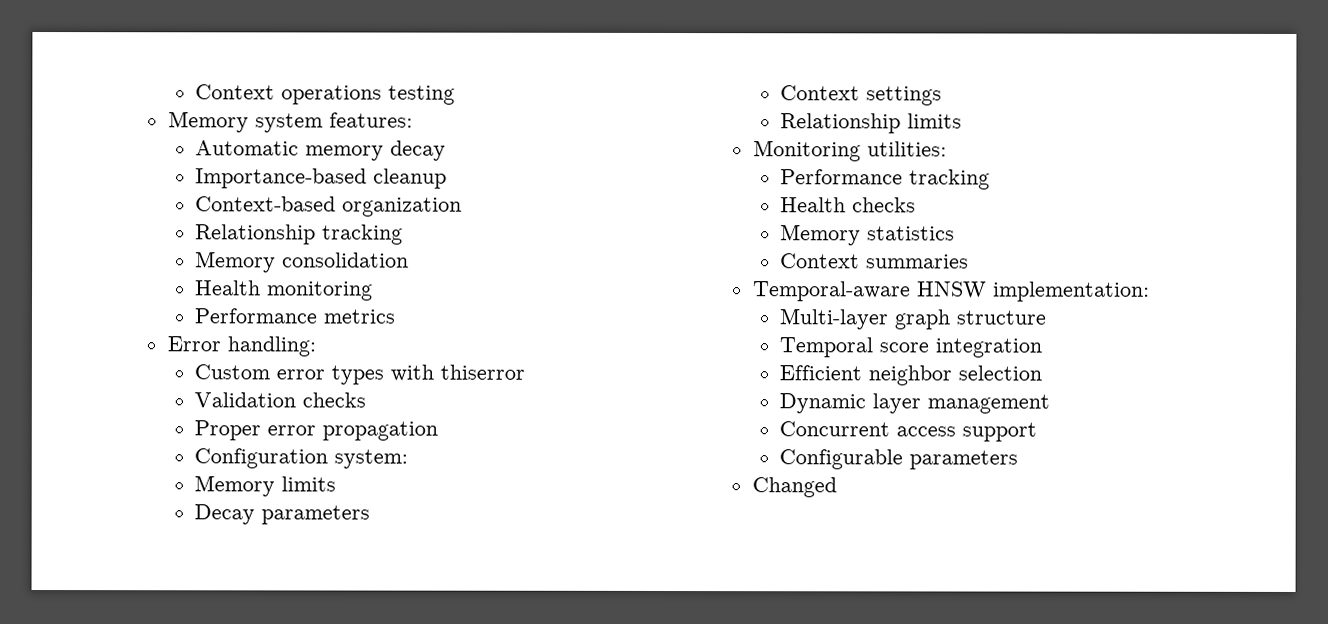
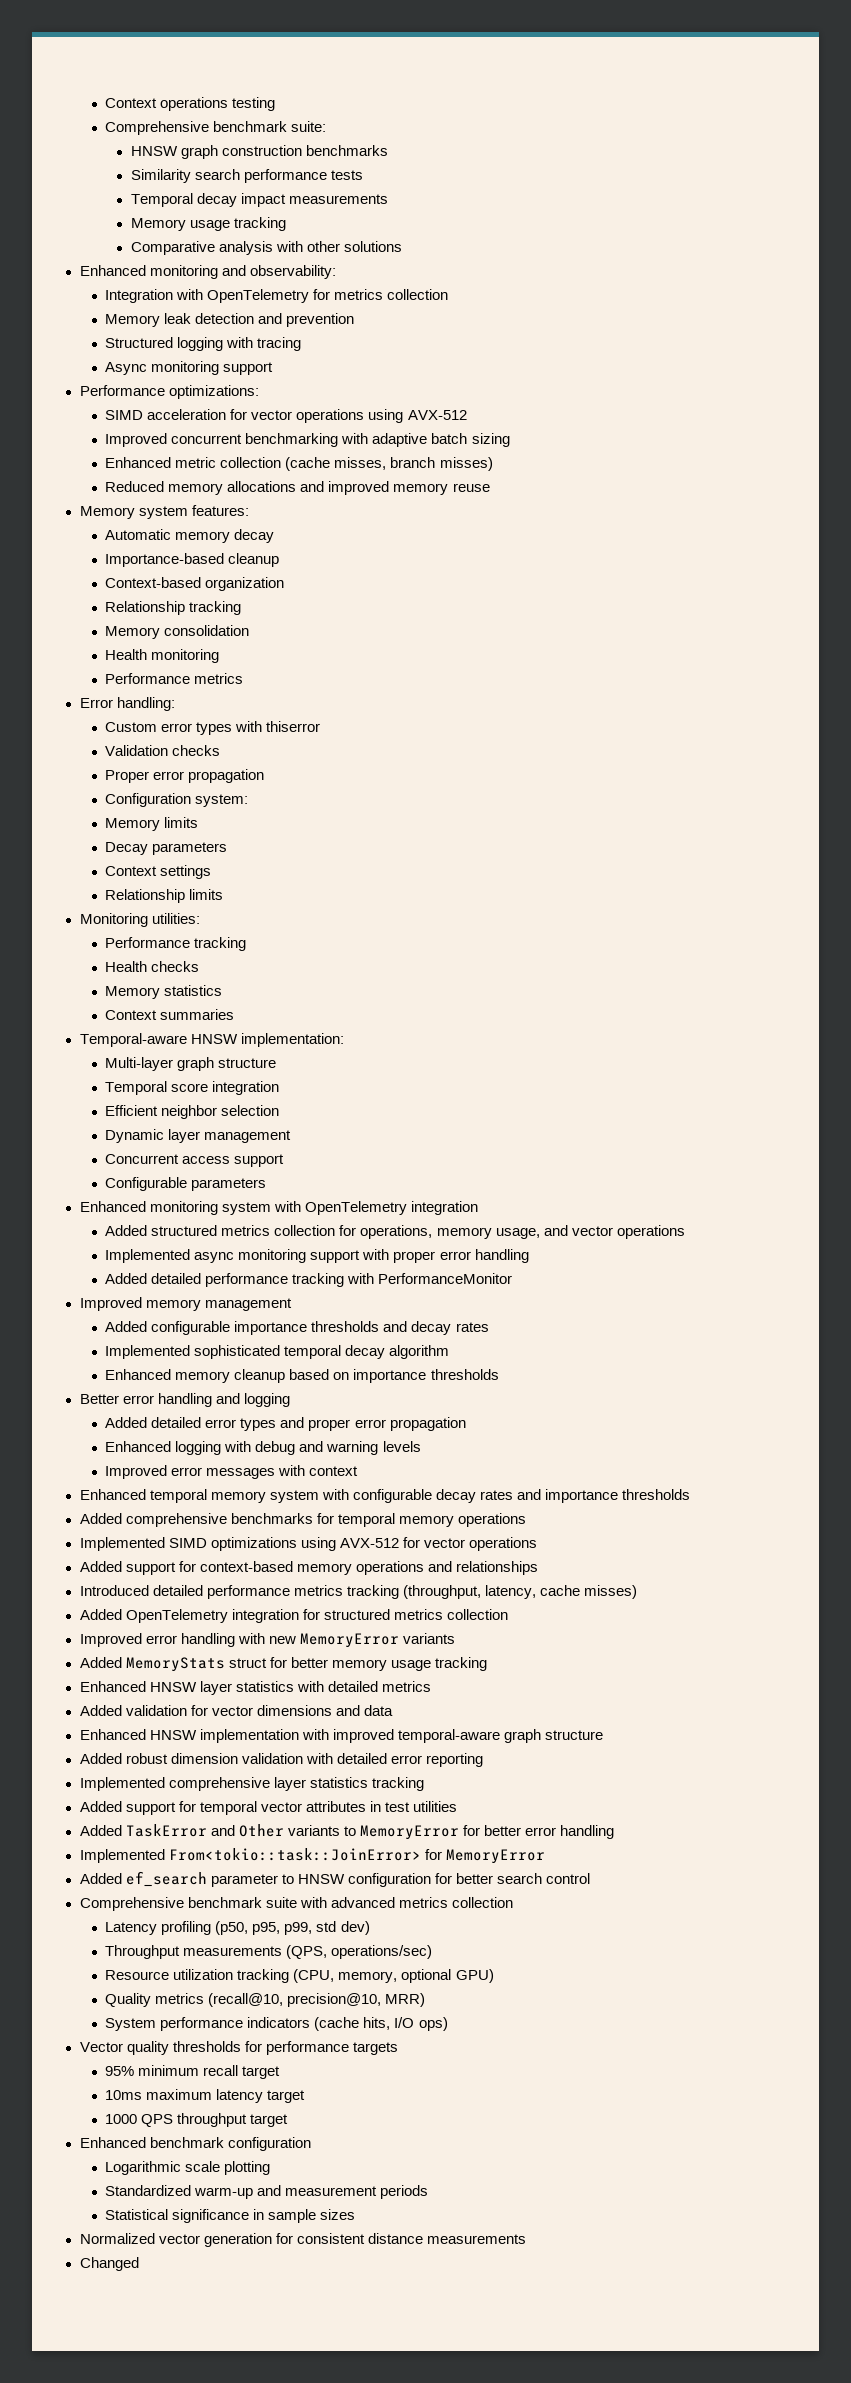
+ Comprehensive benchmark suite:
+ HNSW graph construction benchmarks
+ Similarity search performance tests
+ Temporal decay impact measurements
+ Memory usage tracking
+ Comparative analysis with other solutions
+ Enhanced monitoring and observability:
+ Integration with OpenTelemetry for metrics collection
+ Memory leak detection and prevention
+ Structured logging with tracing
+ Async monitoring support
+ Performance optimizations:
+ SIMD acceleration for vector operations using AVX-512
+ Improved concurrent benchmarking with adaptive batch sizing
+ Enhanced metric collection (cache misses, branch misses)
+ Reduced memory allocations and improved memory reuse
+ Enhanced monitoring system with OpenTelemetry integration
+ Added structured metrics collection for operations, memory usage, and vector operations
+ Implemented async monitoring support with proper error handling
+ Added detailed performance tracking with PerformanceMonitor
+ Improved memory management
+ Added configurable importance thresholds and decay rates
+ Implemented sophisticated temporal decay algorithm
+ Enhanced memory cleanup based on importance thresholds
+ Better error handling and logging
+ Added detailed error types and proper error propagation
+ Enhanced logging with debug and warning levels
+ Improved error messages with context
+ Enhanced temporal memory system with configurable decay rates and importance thresholds
+ Added comprehensive benchmarks for temporal memory operations
+ Implemented SIMD optimizations using AVX-512 for vector operations
+ Added support for context-based memory operations and relationships
+ Introduced detailed performance metrics tracking (throughput, latency, cache misses)
+ Added OpenTelemetry integration for structured metrics collection
+ Improved error handling with new MemoryError variants
+ Added MemoryStats struct for better memory usage tracking
+ Enhanced HNSW layer statistics with detailed metrics
+ Added validation for vector dimensions and data
+ Enhanced HNSW implementation with improved temporal-aware graph structure
+ Added robust dimension validation with detailed error reporting
+ Implemented comprehensive layer statistics tracking
+ Added support for temporal vector attributes in test utilities
+ Added TaskError and Other variants to MemoryError for better error handling
+ Implemented From<tokio::task::JoinError> for MemoryError
+ Added ef_search parameter to HNSW configuration for better search control
+ Comprehensive benchmark suite with advanced metrics collection
+ Latency profiling (p50, p95, p99, std dev)
+ Throughput measurements (QPS, operations/sec)
+ Resource utilization tracking (CPU, memory, optional GPU)
+ Quality metrics (recall@10, precision@10, MRR)
+ System performance indicators (cache hits, I/O ops)
+ Vector quality thresholds for performance targets
+ 95% minimum recall target
+ 10ms maximum latency target
+ 1000 QPS throughput target
+ Enhanced benchmark configuration
+ Logarithmic scale plotting
+ Standardized warm-up and measurement periods
+ Statistical significance in sample sizes
+ Normalized vector generation for consistent distance measurements

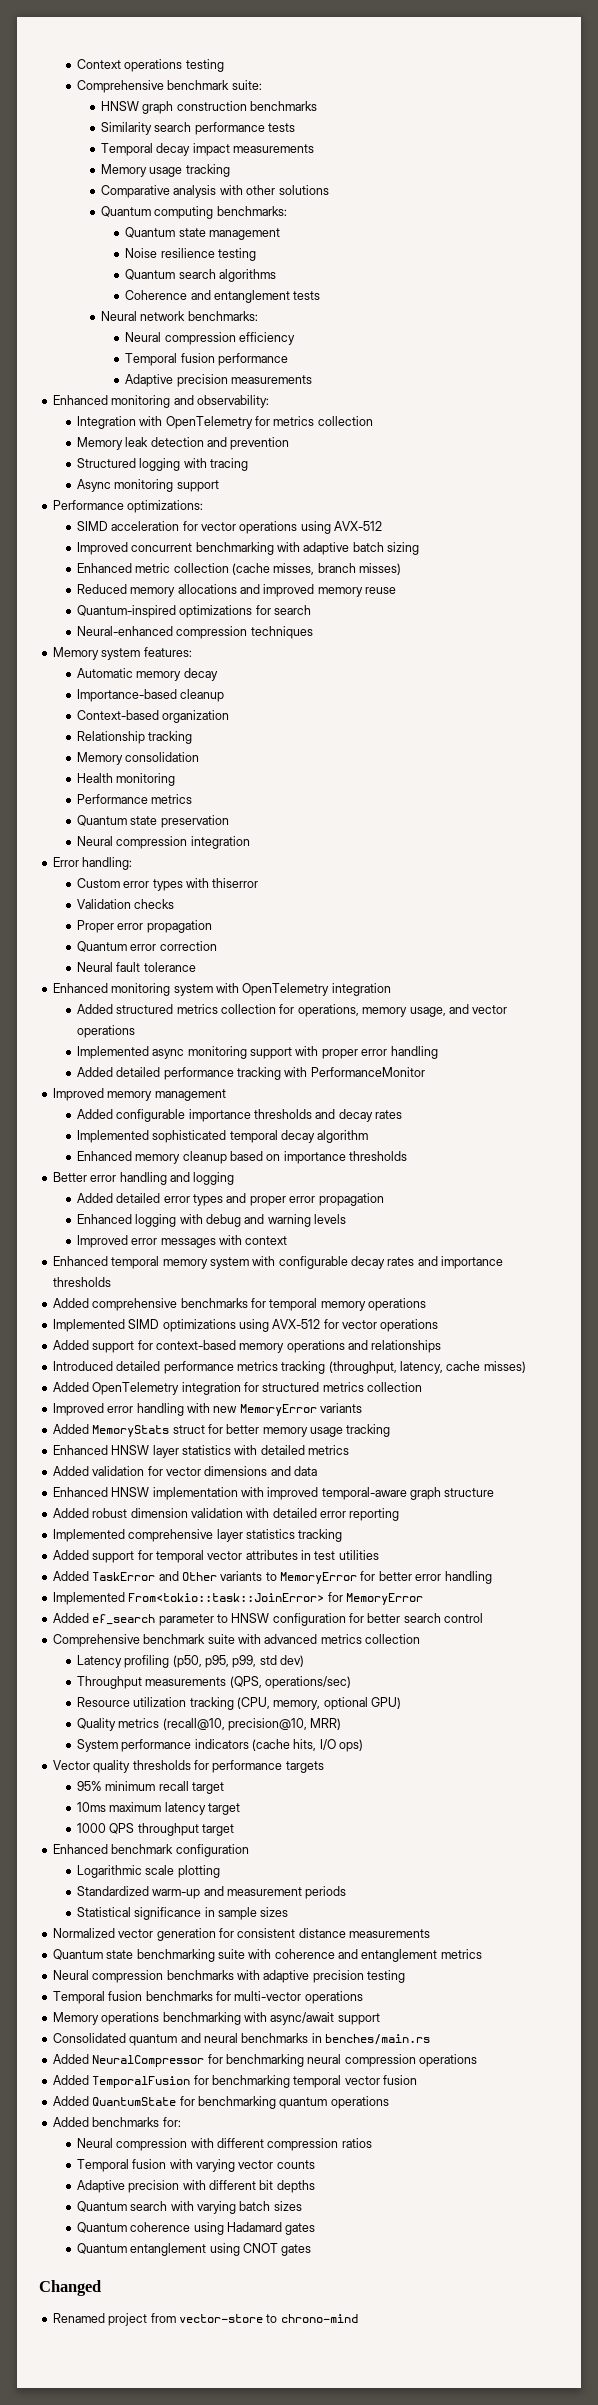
+ Quantum computing benchmarks:
+ Quantum state management
+ Noise resilience testing
+ Quantum search algorithms
+ Coherence and entanglement tests
+ Neural network benchmarks:
+ Neural compression efficiency
+ Temporal fusion performance
+ Adaptive precision measurements
+ Quantum-inspired optimizations for search
+ Neural-enhanced compression techniques
+ Quantum state preservation
+ Neural compression integration
- Configuration system:
- Memory limits
- Decay parameters
- Context settings
- Relationship limits
- Monitoring utilities:
- Performance tracking
- Health checks
- Memory statistics
- Context summaries
- Temporal-aware HNSW implementation:
- Multi-layer graph structure
- Temporal score integration
- Efficient neighbor selection
- Dynamic layer management
- Concurrent access support
- Configurable parameters
+ Quantum error correction
+ Neural fault tolerance
+ Quantum state benchmarking suite with coherence and entanglement metrics
+ Neural compression benchmarks with adaptive precision testing
+ Temporal fusion benchmarks for multi-vector operations
+ Memory operations benchmarking with async/await support
+ Consolidated quantum and neural benchmarks in benches/main.rs
+ Added NeuralCompressor for benchmarking neural compression operations
+ Added TemporalFusion for benchmarking temporal vector fusion
+ Added QuantumState for benchmarking quantum operations
+ Added benchmarks for:
+ Neural compression with different compression ratios
+ Temporal fusion with varying vector counts
+ Adaptive precision with different bit depths
+ Quantum search with varying batch sizes
+ Quantum coherence using Hadamard gates
+ Quantum entanglement using CNOT gates
  Changed
+ Renamed project from vector-store to chrono-mind

